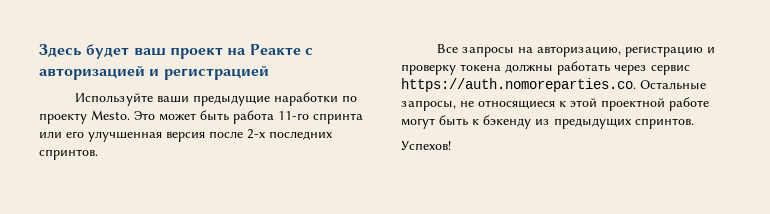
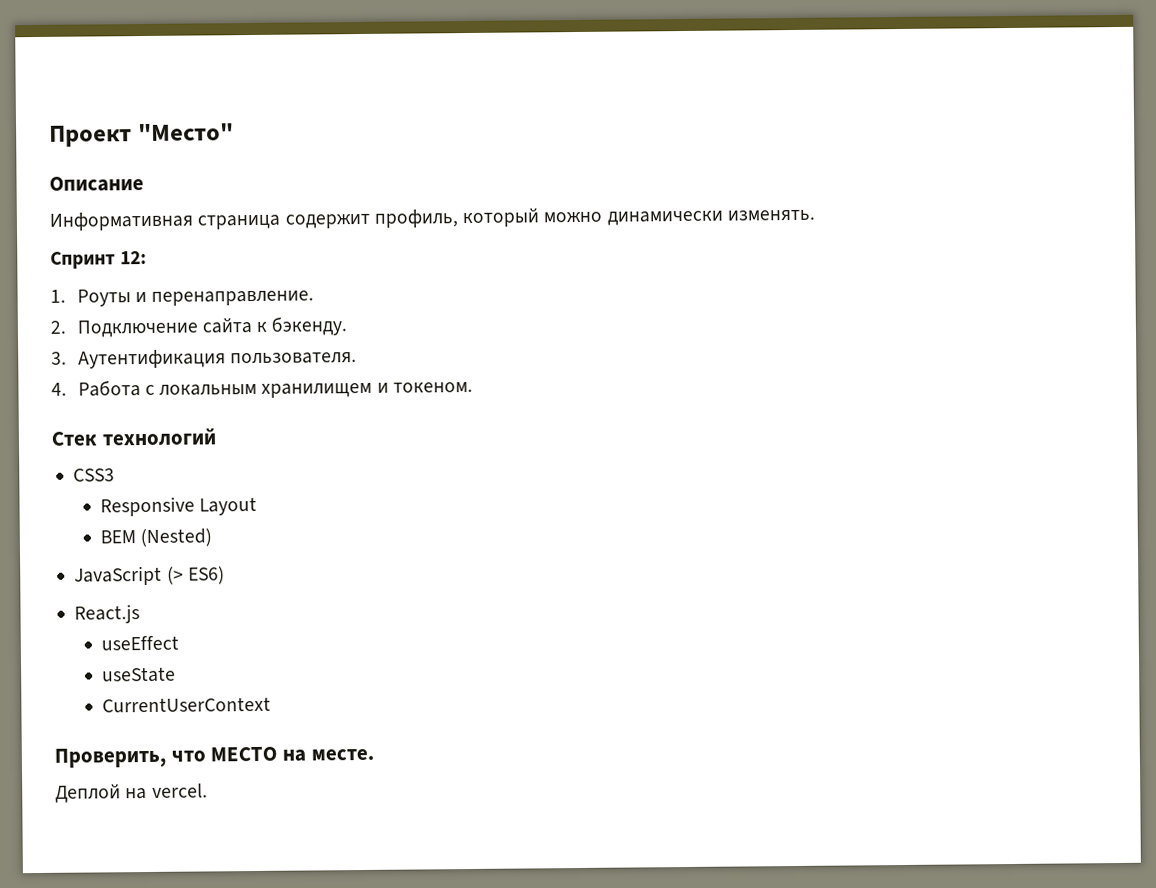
- Здесь будет ваш проект на Реакте с авторизацией и регистрацией
- Используйте ваши предыдущие наработки по проекту Mesto. Это может быть работа 11-го спринта или его улучшенная версия после 2-х последних спринтов.
- Все запросы на авторизацию, регистрацию и проверку токена должны работать через сервис https://auth.nomoreparties.co. Остальные запросы, не относящиеся к этой проектной работе могут быть к бэкенду из предыдущих спринтов.
- Успехов!
+ Проект "Место"
+ Описание
+ Информативная страница содержит профиль, который можно динамически изменять.
+ Спринт 12:
+ 1. Роуты и перенаправление.
+ 2. Подключение сайта к бэкенду.
+ 3. Аутентификация пользователя.
+ 4. Работа с локальным хранилищем и токеном.
+ Стек технологий
+ CSS3
+ Responsive Layout
+ BEM (Nested)
+ JavaScript (> ES6)
+ React.js
+ useEffect
+ useState
+ CurrentUserContext
+ Проверить, что МЕСТО на месте.
+ Деплой на vercel.

